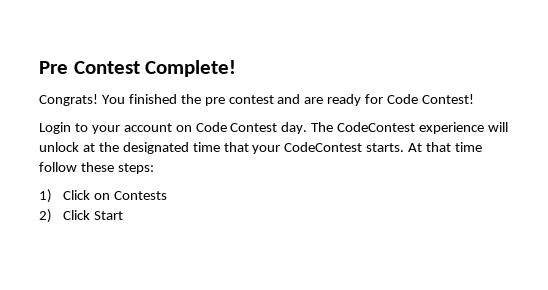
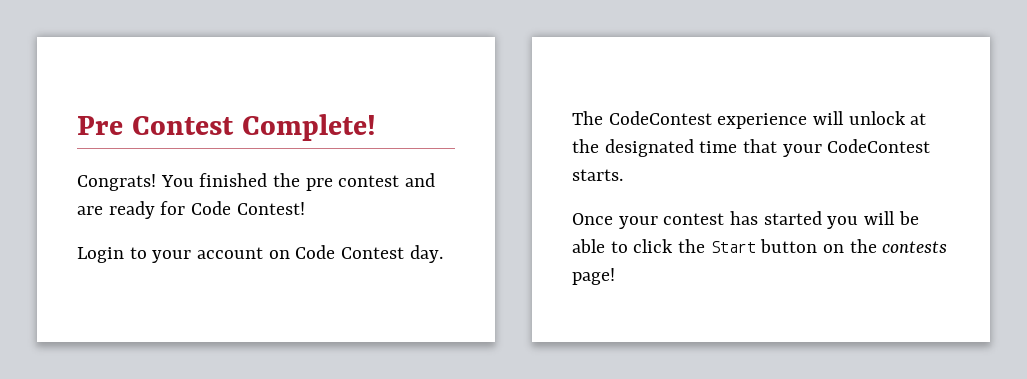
- The CodeContest experience will unlock at the designated time that your CodeContest starts. At that time follow these steps:
- 1) Click on Contests
- 2) Click Start
+ The CodeContest experience will unlock at the designated time that your CodeContest starts.
+ Once your contest has started you will be able to click the Start button on the contests page!

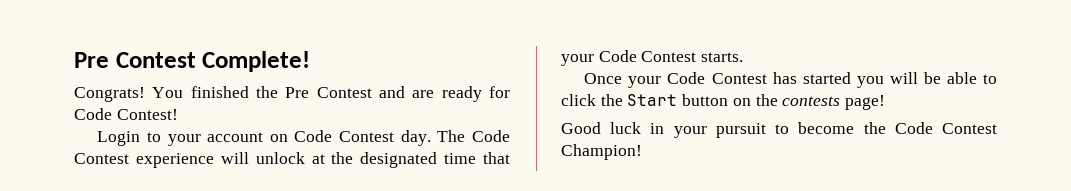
- You finished the pre contest and are ready for Code Contest!
+ You finished the Pre Contest and are ready for Code Contest!
- The CodeContest experience will unlock at the designated time that your CodeContest starts.
+ The Code Contest experience will unlock at the designated time that your Code Contest starts.
- Once your contest has started you will be able to click the Start button on the contests page!
+ Once your Code Contest has started you will be able to click the Start button on the contests page!
+ Good luck in your pursuit to become the Code Contest Champion!

